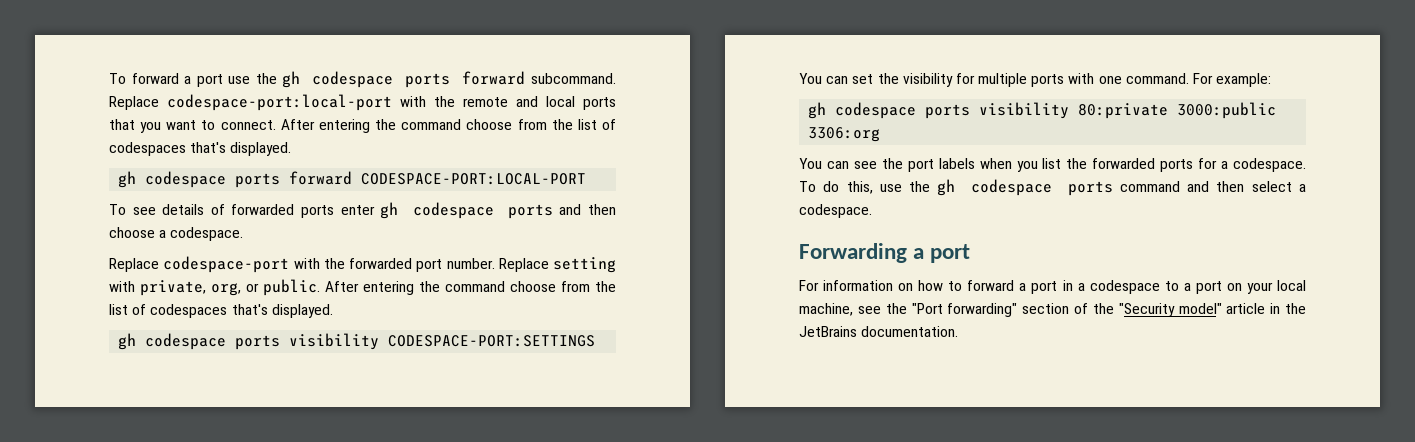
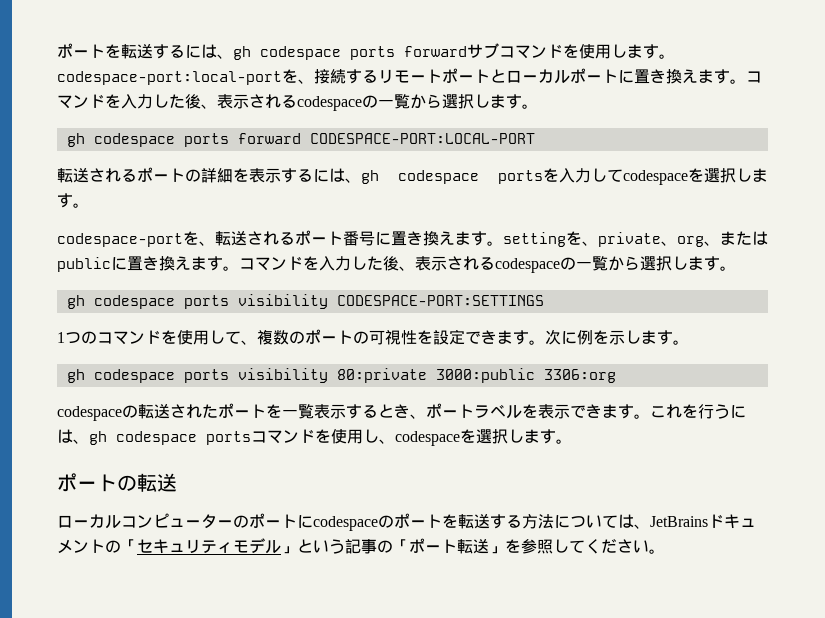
- To forward a port use the gh codespace ports forward subcommand. Replace codespace-port:local-port with the remote and local ports that you want to connect. After entering the command choose from the list of codespaces that's displayed.
+ ポートを転送するには、gh codespace ports forwardサブコマンドを使用します。codespace-port:local-portを、接続するリモートポートとローカルポートに置き換えます。コマンドを入力した後、表示されるcodespaceの一覧から選択します。
- To see details of forwarded ports enter gh codespace ports and then choose a codespace.
- Replace codespace-port with the forwarded port number. Replace setting with private, org, or public. After entering the command choose from the list of codespaces that's displayed.
+ 転送されるポートの詳細を表示するには、gh codespace portsを入力してcodespaceを選択します。
+ codespace-portを、転送されるポート番号に置き換えます。settingを、private、org、またはpublicに置き換えます。コマンドを入力した後、表示されるcodespaceの一覧から選択します。
- You can set the visibility for multiple ports with one command. For example:
+ 1つのコマンドを使用して、複数のポートの可視性を設定できます。次に例を示します。
- You can see the port labels when you list the forwarded ports for a codespace. To do this, use the gh codespace ports command and then select a codespace.
- Forwarding a port
- For information on how to forward a port in a codespace to a port on your local machine, see the "Port forwarding" section of the "Security model" article in the JetBrains documentation.
+ codespaceの転送されたポートを一覧表示するとき、ポートラベルを表示できます。これを行うには、gh codespace portsコマンドを使用し、codespaceを選択します。
+ ポートの転送
+ ローカルコンピューターのポートにcodespaceのポートを転送する方法については、JetBrainsドキュメントの「セキュリティモデル」という記事の「ポート転送」を参照してください。

